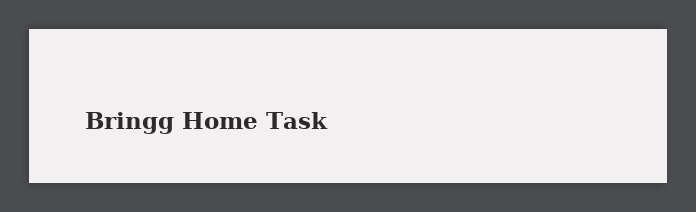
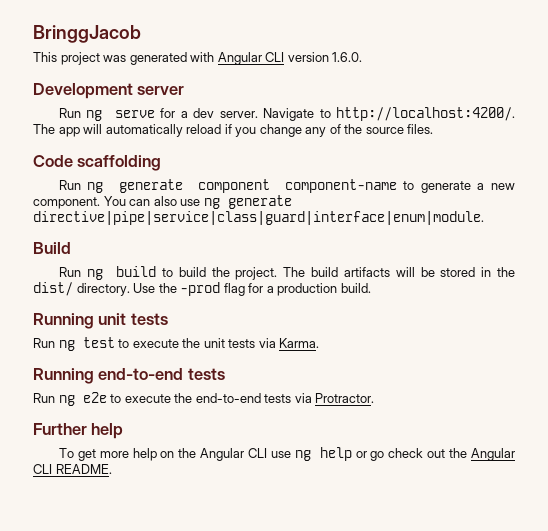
- Bringg Home Task
+ BringgJacob
+ This project was generated with Angular CLI version 1.6.0.
+ Development server
+ Run ng serve for a dev server. Navigate to http://localhost:4200/. The app will automatically reload if you change any of the source files.
+ Code scaffolding
+ Run ng generate component component-name to generate a new component. You can also use ng generate directive|pipe|service|class|guard|interface|enum|module.
+ Build
+ Run ng build to build the project. The build artifacts will be stored in the dist/ directory. Use the -prod flag for a production build.
+ Running unit tests
+ Run ng test to execute the unit tests via Karma.
+ Running end-to-end tests
+ Run ng e2e to execute the end-to-end tests via Protractor.
+ Further help
+ To get more help on the Angular CLI use ng help or go check out the Angular CLI README.

